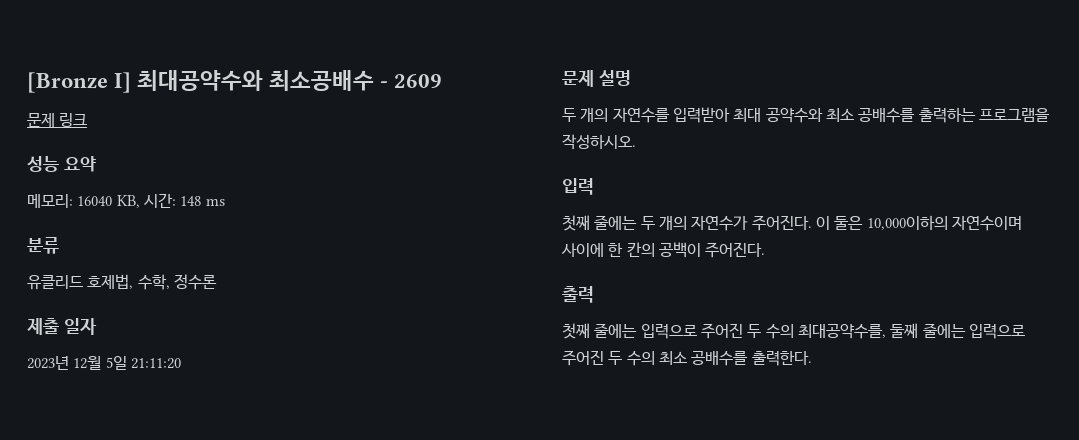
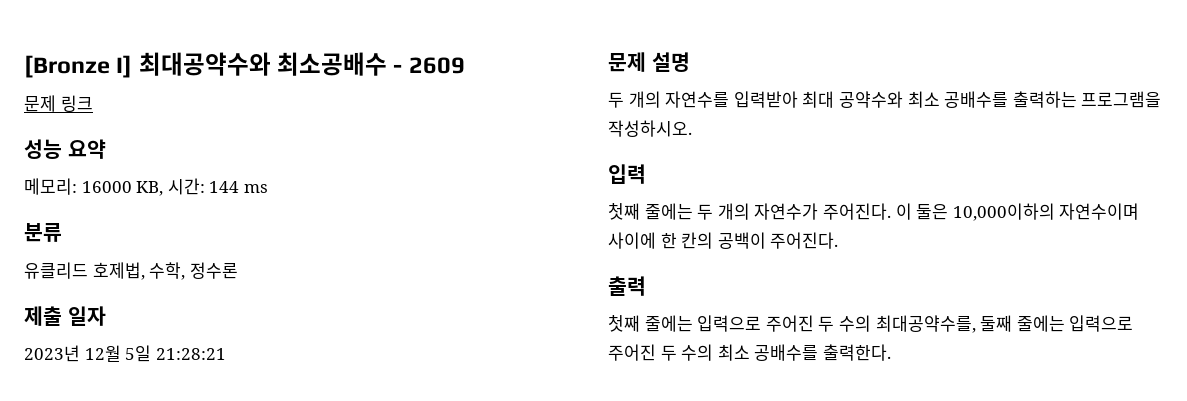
- 메모리: 16040 KB, 시간: 148 ms
+ 메모리: 16000 KB, 시간: 144 ms
- 2023년 12월 5일 21:11:20
+ 2023년 12월 5일 21:28:21

